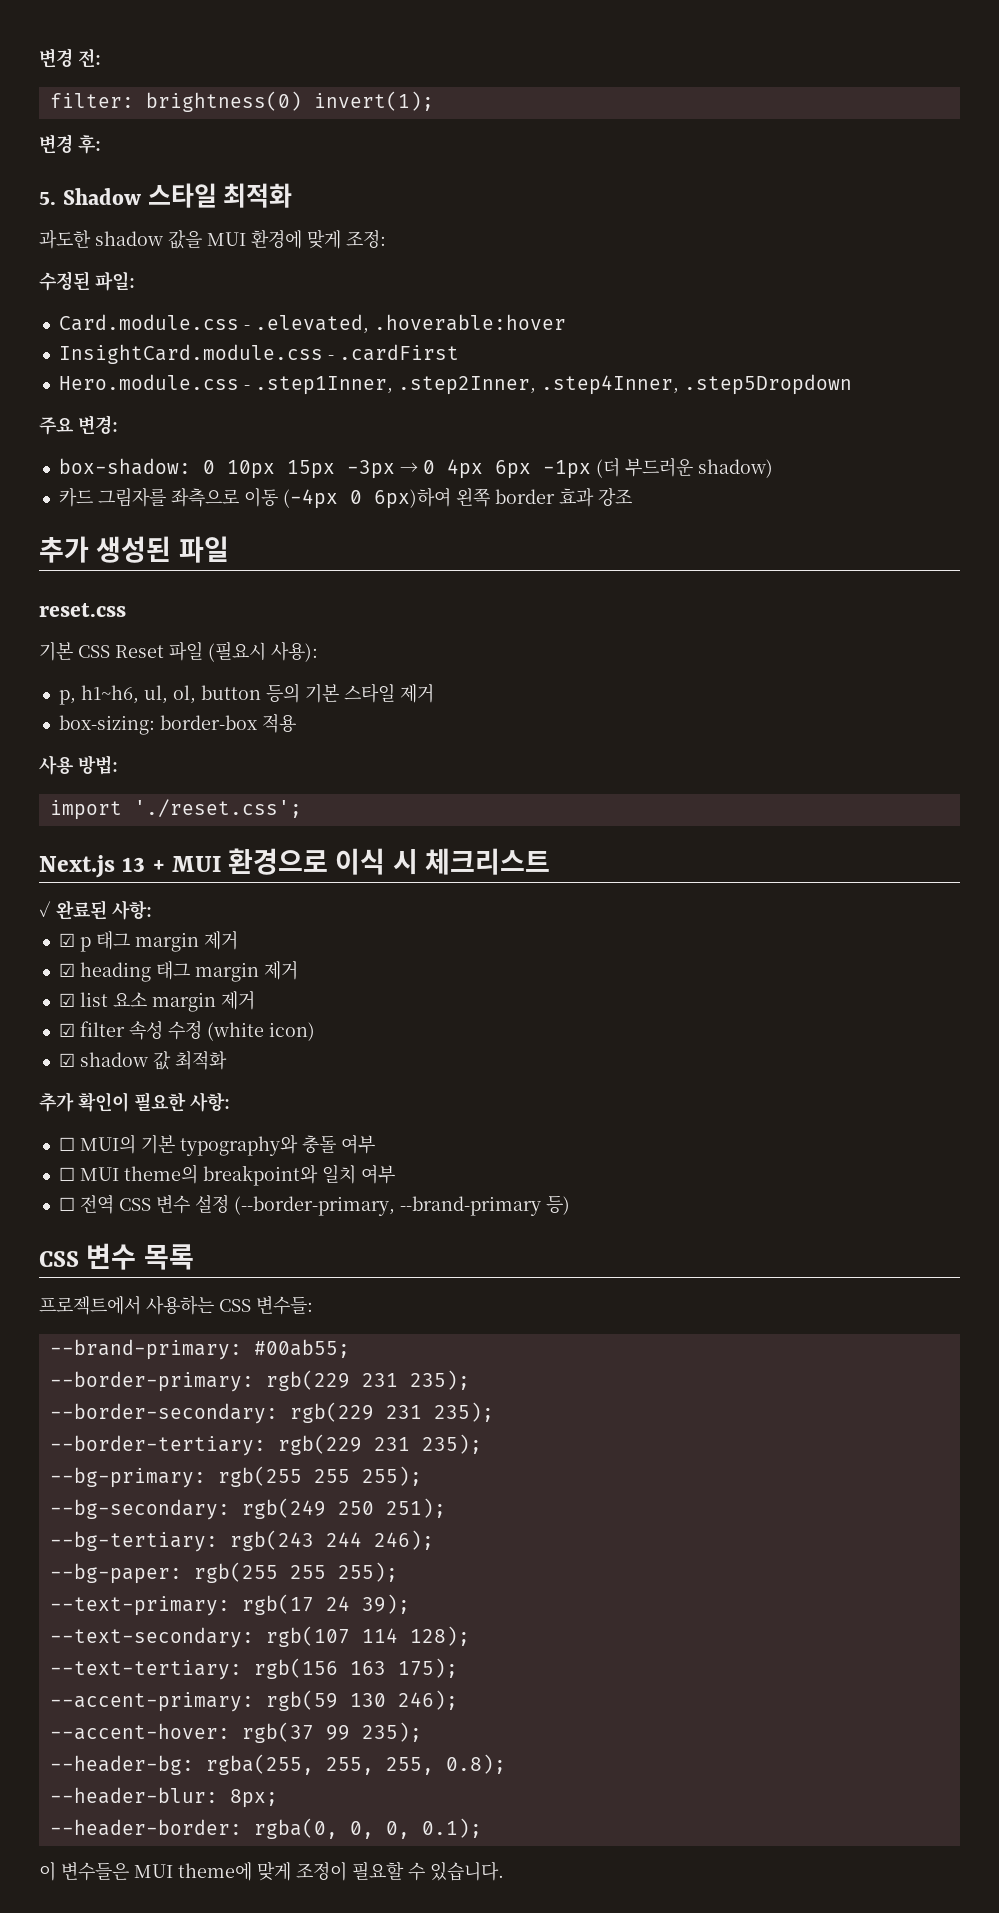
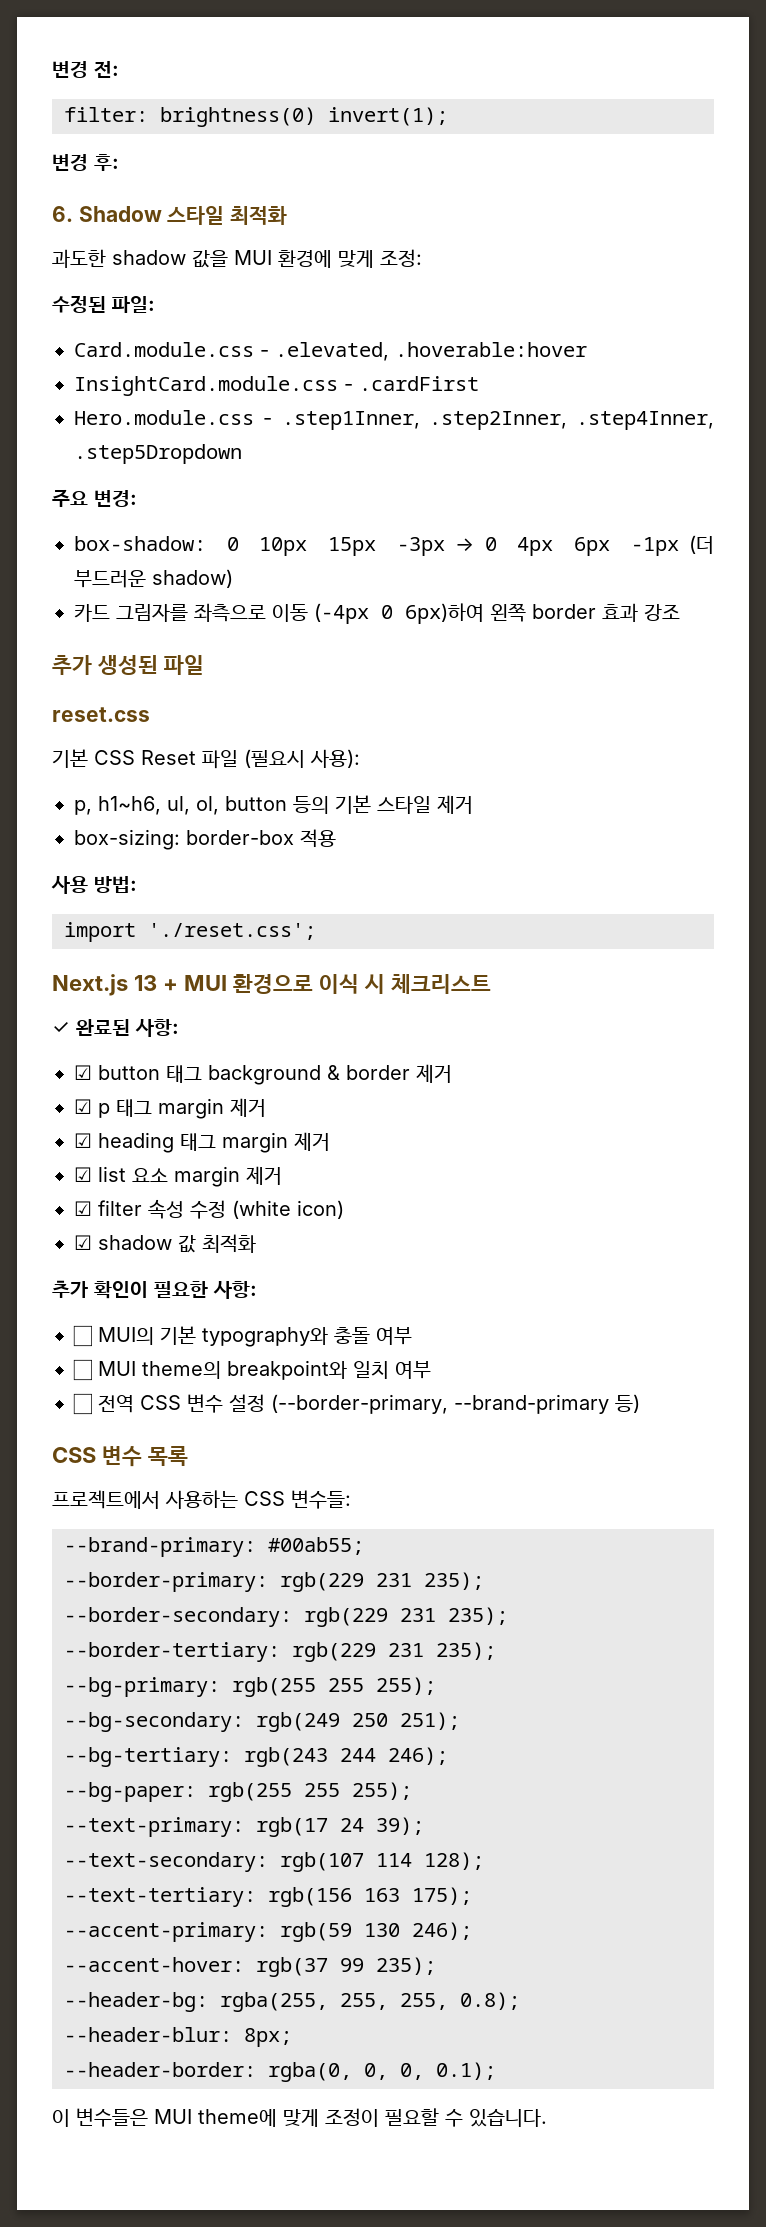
- 5. Shadow 스타일 최적화
+ 6. Shadow 스타일 최적화
+ ☑ button 태그 background & border 제거

